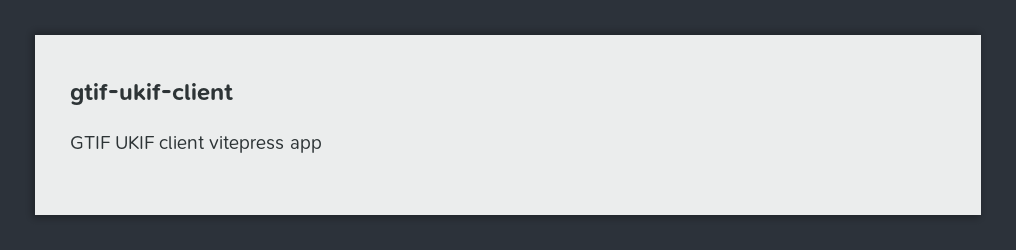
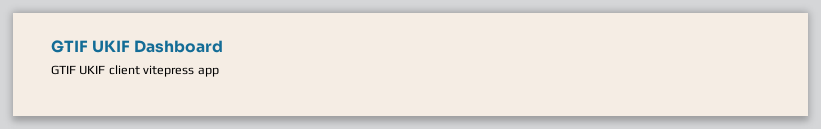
- gtif-ukif-client
+ GTIF UKIF Dashboard

